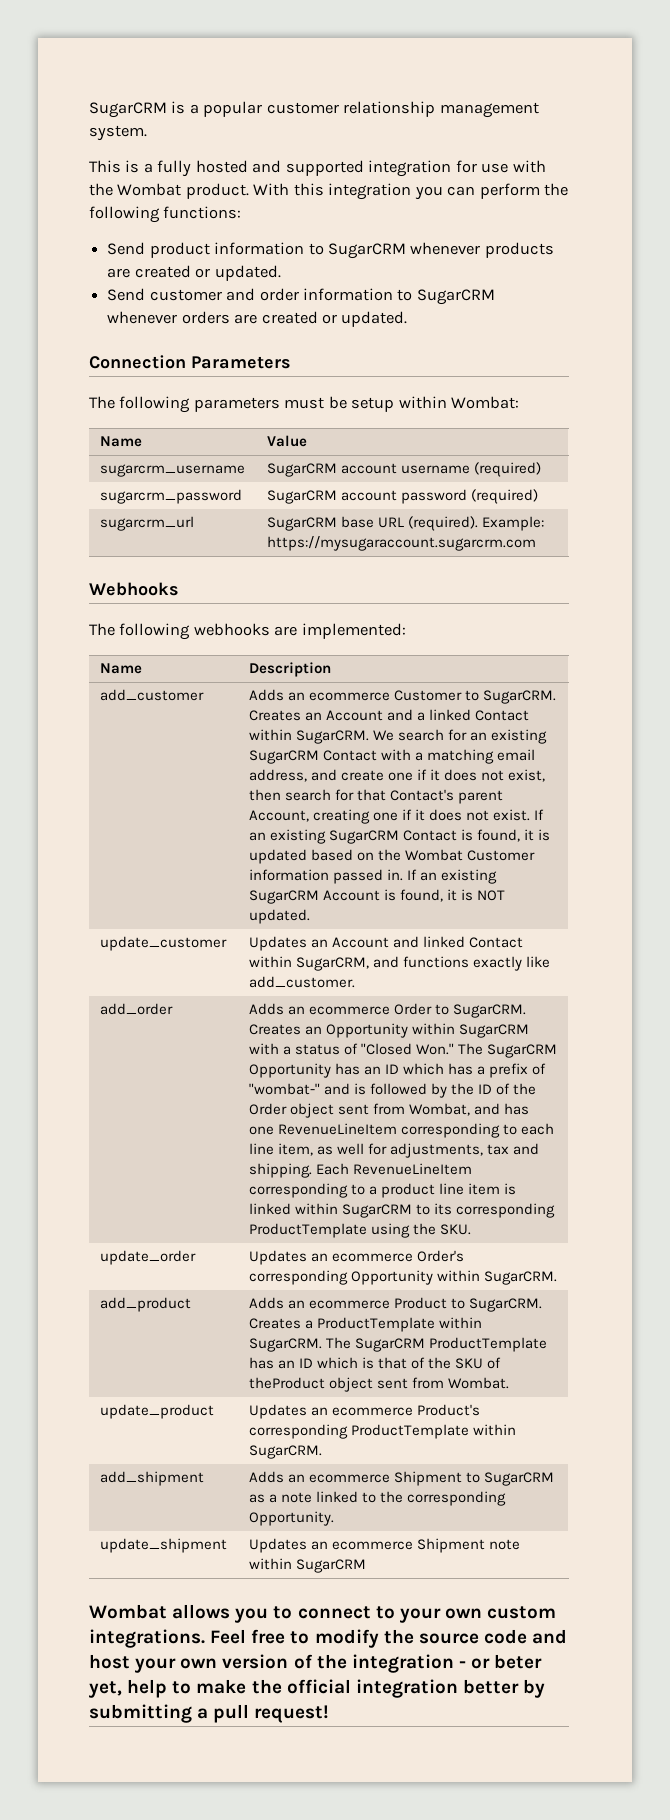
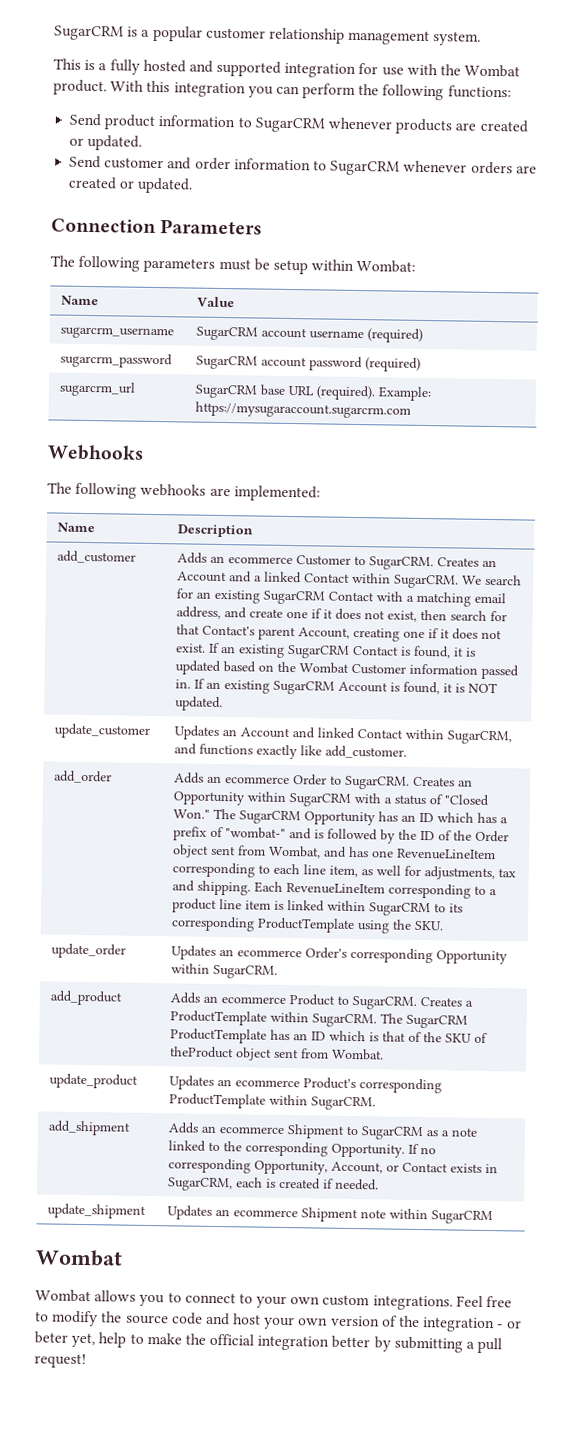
- add_shipment | Adds an ecommerce Shipment to SugarCRM as a note linked to the corresponding Opportunity.
+ add_shipment | Adds an ecommerce Shipment to SugarCRM as a note linked to the corresponding Opportunity. If no corresponding Opportunity, Account, or Contact exists in SugarCRM, each is created if needed.
  update_shipment | Updates an ecommerce Shipment note within SugarCRM
+ Wombat

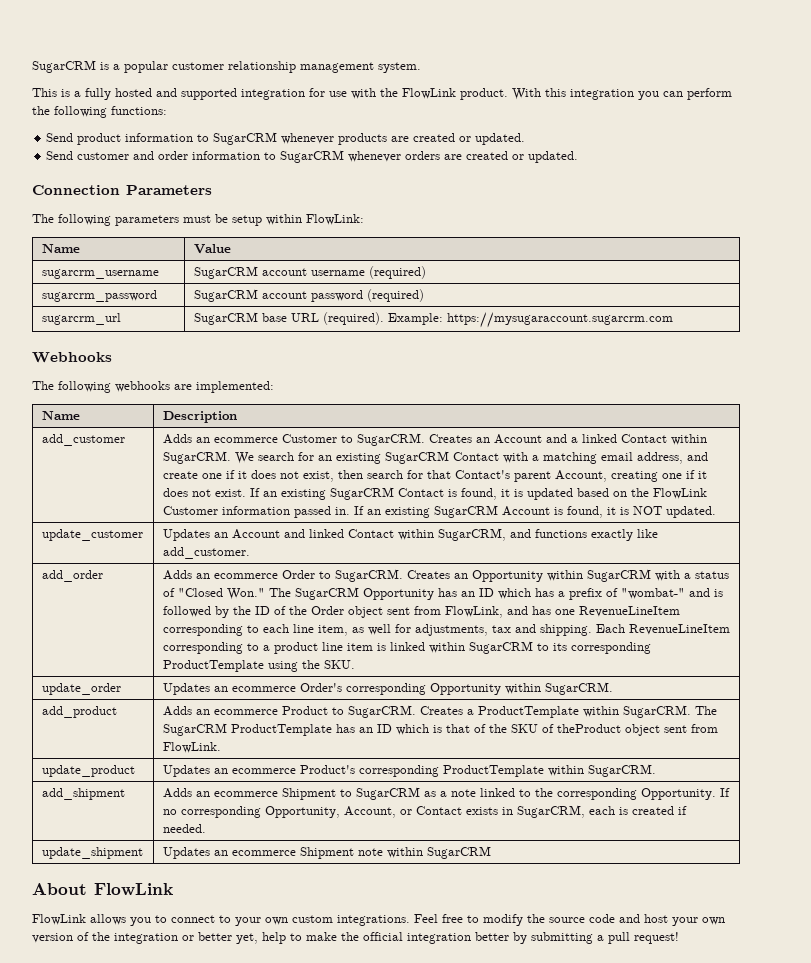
- This is a fully hosted and supported integration for use with the Wombat product.
+ This is a fully hosted and supported integration for use with the FlowLink product.
- The following parameters must be setup within Wombat:
+ The following parameters must be setup within FlowLink:
- If an existing SugarCRM Contact is found, it is updated based on the Wombat Customer information passed in.
+ If an existing SugarCRM Contact is found, it is updated based on the FlowLink Customer information passed in.
- Creates an Opportunity within SugarCRM with a status of "Closed Won." The SugarCRM Opportunity has an ID which has a prefix of "wombat-" and is followed by the ID of the Order object sent from Wombat, and has one RevenueLineItem corresponding to each line item, as well for adjustments, tax and shipping.
+ Creates an Opportunity within SugarCRM with a status of "Closed Won." The SugarCRM Opportunity has an ID which has a prefix of "wombat-" and is followed by the ID of the Order object sent from FlowLink, and has one RevenueLineItem corresponding to each line item, as well for adjustments, tax and shipping.
- add_product | Adds an ecommerce Product to SugarCRM. Creates a ProductTemplate within SugarCRM. The SugarCRM ProductTemplate has an ID which is that of the SKU of theProduct object sent from Wombat.
+ add_product | Adds an ecommerce Product to SugarCRM. Creates a ProductTemplate within SugarCRM. The SugarCRM ProductTemplate has an ID which is that of the SKU of theProduct object sent from FlowLink.
  update_shipment | Updates an ecommerce Shipment note within SugarCRM
- Wombat
- Wombat allows you to connect to your own custom integrations.
+ About FlowLink
+ FlowLink allows you to connect to your own custom integrations.
- Feel free to modify the source code and host your own version of the integration - or beter yet, help to make the official integration better by submitting a pull request!
+ Feel free to modify the source code and host your own version of the integration or better yet, help to make the official integration better by submitting a pull request!

